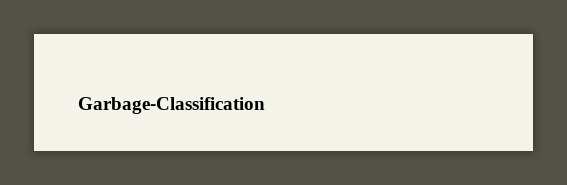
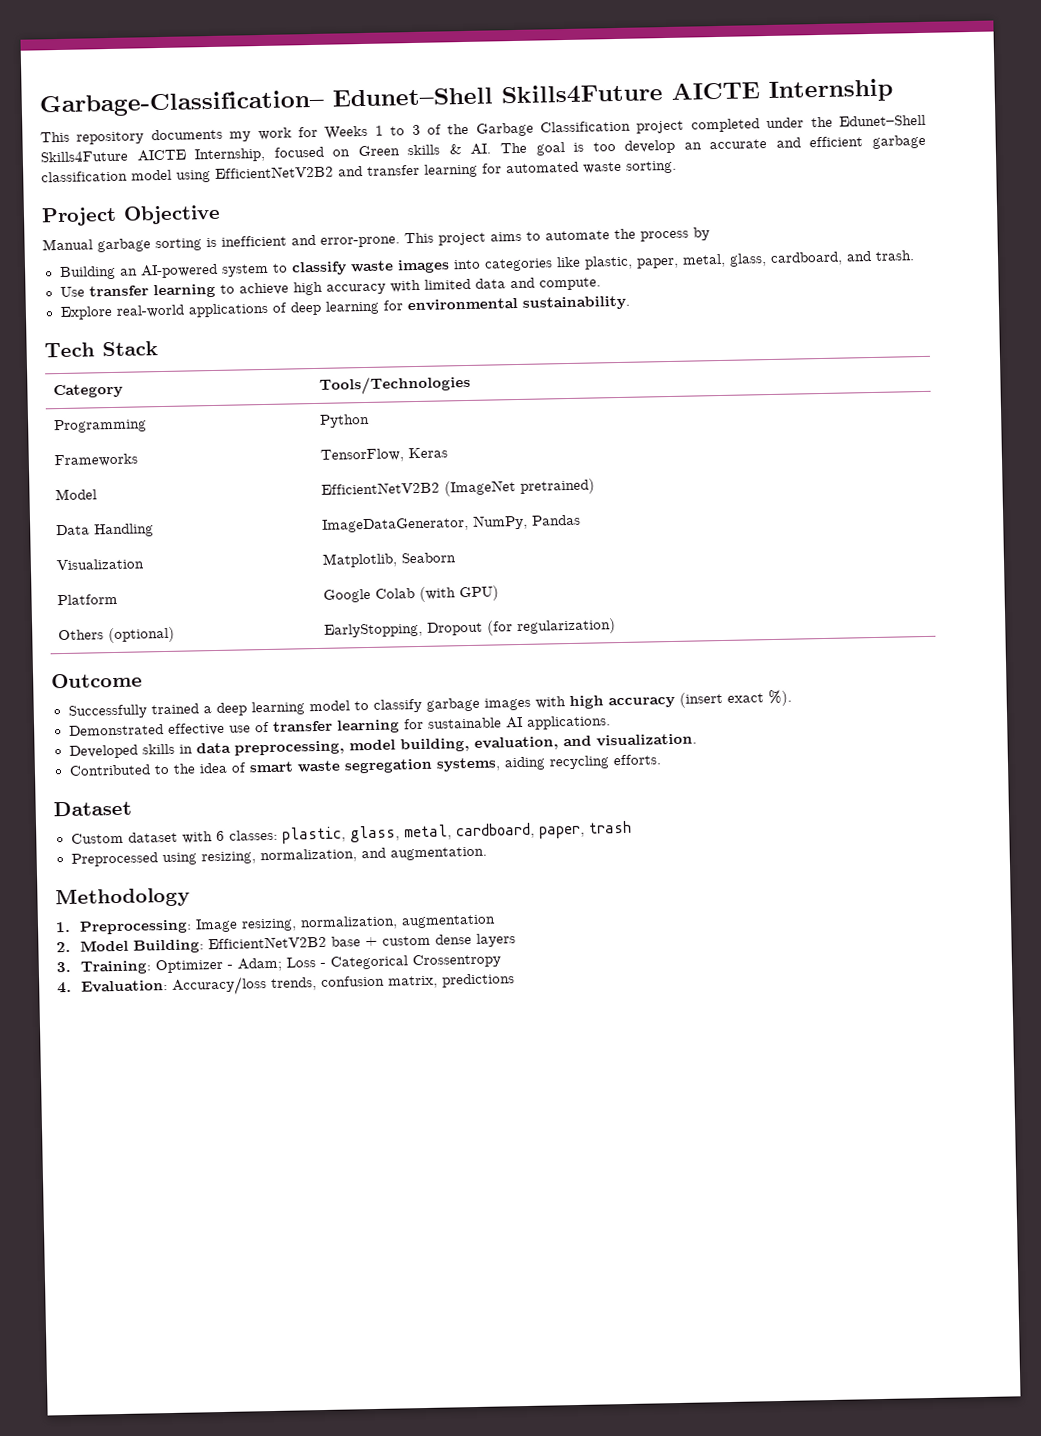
- Garbage-Classification
+ Garbage-Classification– Edunet–Shell Skills4Future AICTE Internship
+ This repository documents my work for Weeks 1 to 3 of the Garbage Classification project completed under the Edunet–Shell Skills4Future AICTE Internship, focused on Green skills & AI. The goal is too develop an accurate and efficient garbage classification model using EfficientNetV2B2 and transfer learning for automated waste sorting.
+ Project Objective
+ Manual garbage sorting is inefficient and error-prone. This project aims to automate the process by
+ Building an AI-powered system to classify waste images into categories like plastic, paper, metal, glass, cardboard, and trash.
+ Use transfer learning to achieve high accuracy with limited data and compute.
+ Explore real-world applications of deep learning for environmental sustainability.
+ Tech Stack
+ Category | Tools/Technologies
+ Programming | Python
+ Frameworks | TensorFlow, Keras
+ Model | EfficientNetV2B2 (ImageNet pretrained)
+ Data Handling | ImageDataGenerator, NumPy, Pandas
+ Visualization | Matplotlib, Seaborn
+ Platform | Google Colab (with GPU)
+ Others (optional) | EarlyStopping, Dropout (for regularization)
+ Outcome
+ Successfully trained a deep learning model to classify garbage images with high accuracy (insert exact %).
+ Demonstrated effective use of transfer learning for sustainable AI applications.
+ Developed skills in data preprocessing, model building, evaluation, and visualization.
+ Contributed to the idea of smart waste segregation systems, aiding recycling efforts.
+ Dataset
+ Custom dataset with 6 classes: plastic, glass, metal, cardboard, paper, trash
+ Preprocessed using resizing, normalization, and augmentation.
+ Methodology
+ 1. Preprocessing: Image resizing, normalization, augmentation
+ 2. Model Building: EfficientNetV2B2 base + custom dense layers
+ 3. Training: Optimizer - Adam; Loss - Categorical Crossentropy
+ 4. Evaluation: Accuracy/loss trends, confusion matrix, predictions

